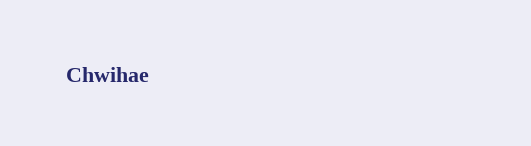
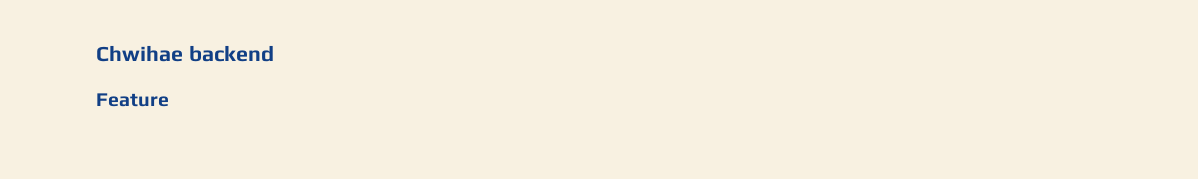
- Chwihae
+ Chwihae backend
+ Feature

